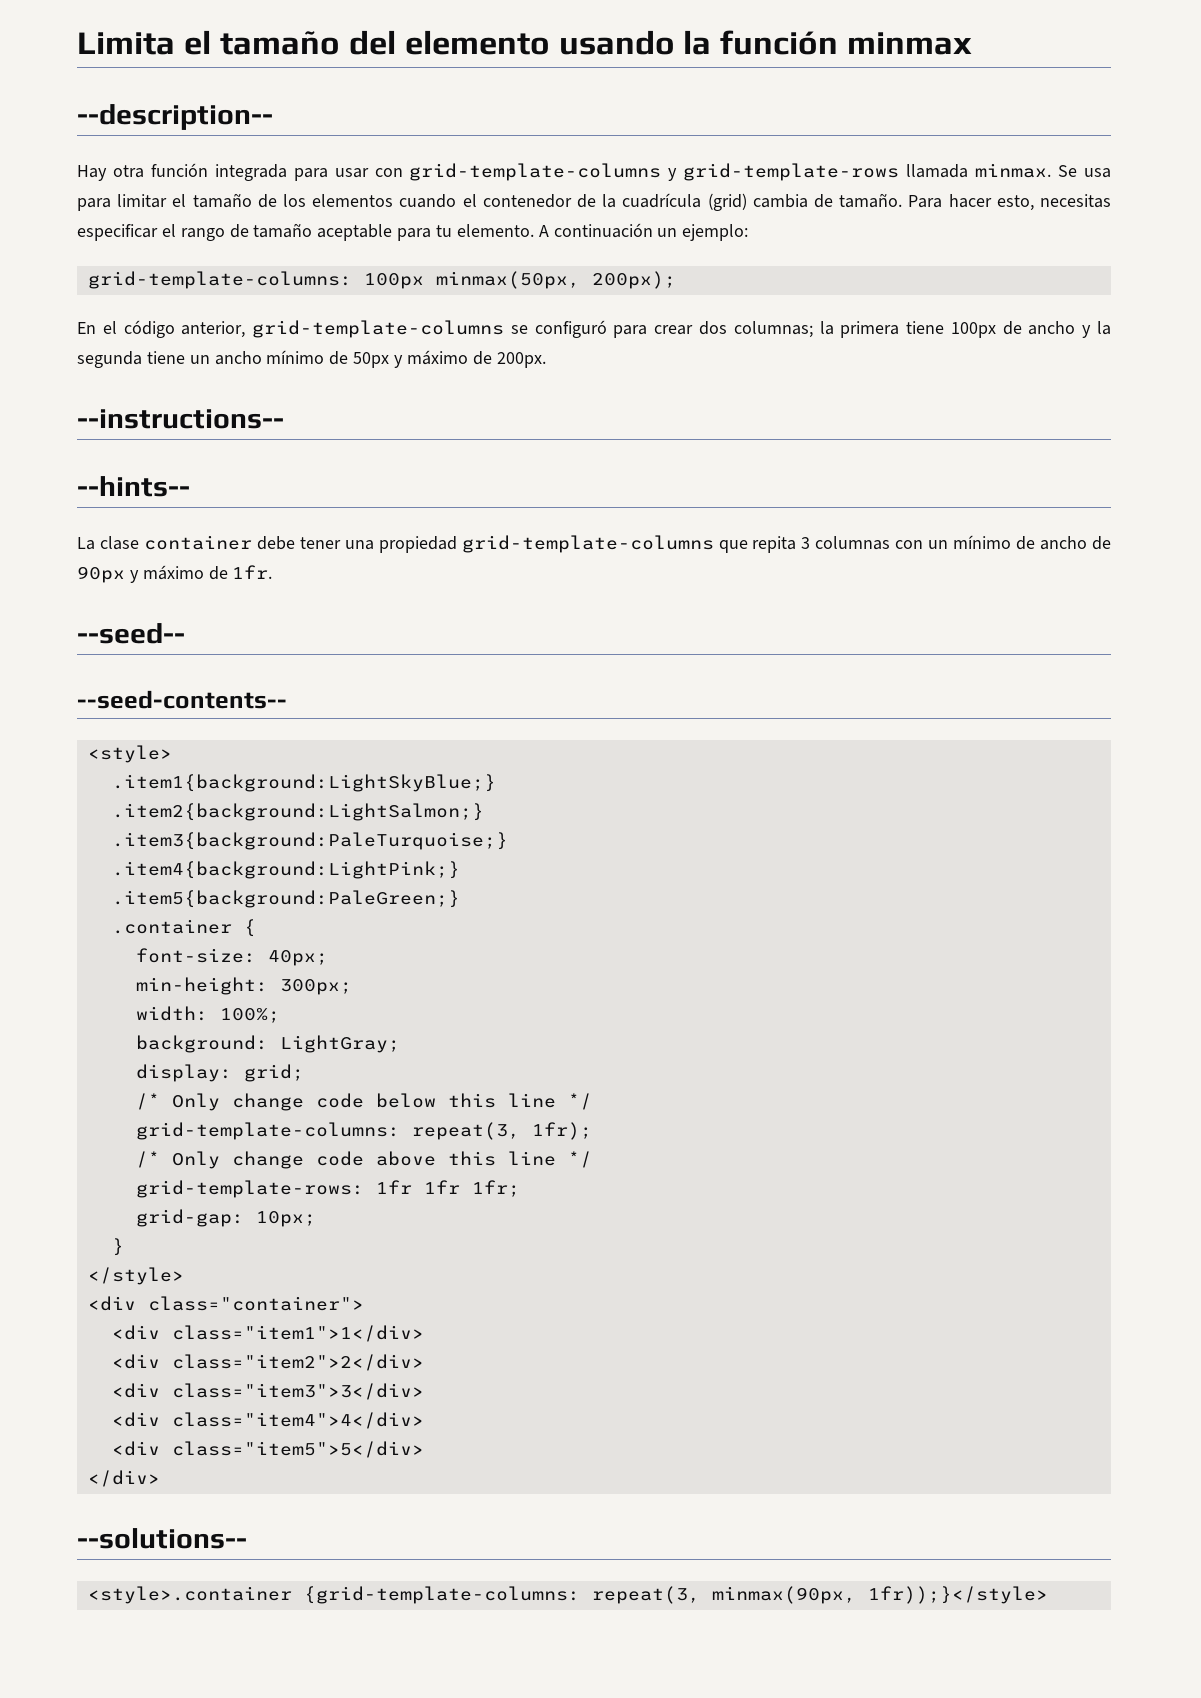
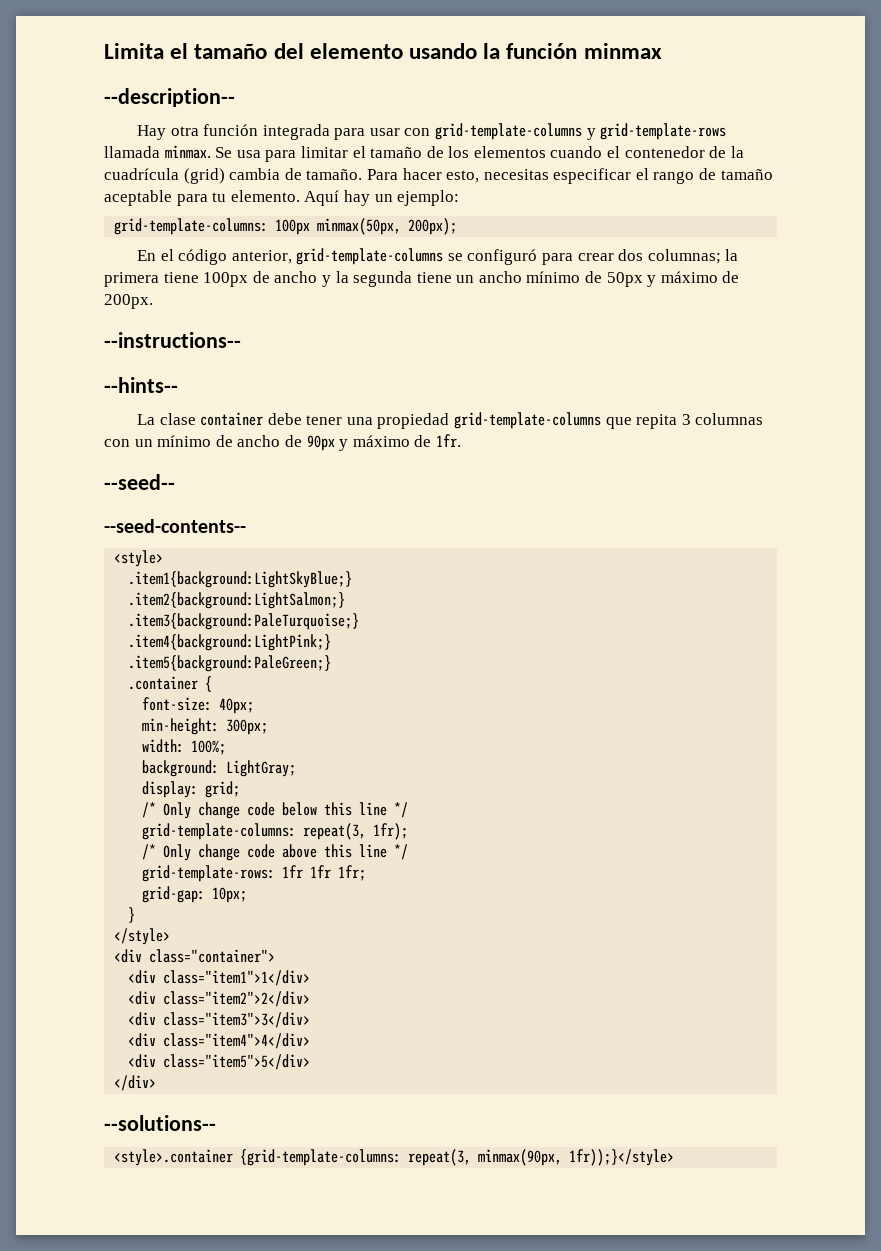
- A continuación un ejemplo:
+ Aquí hay un ejemplo:

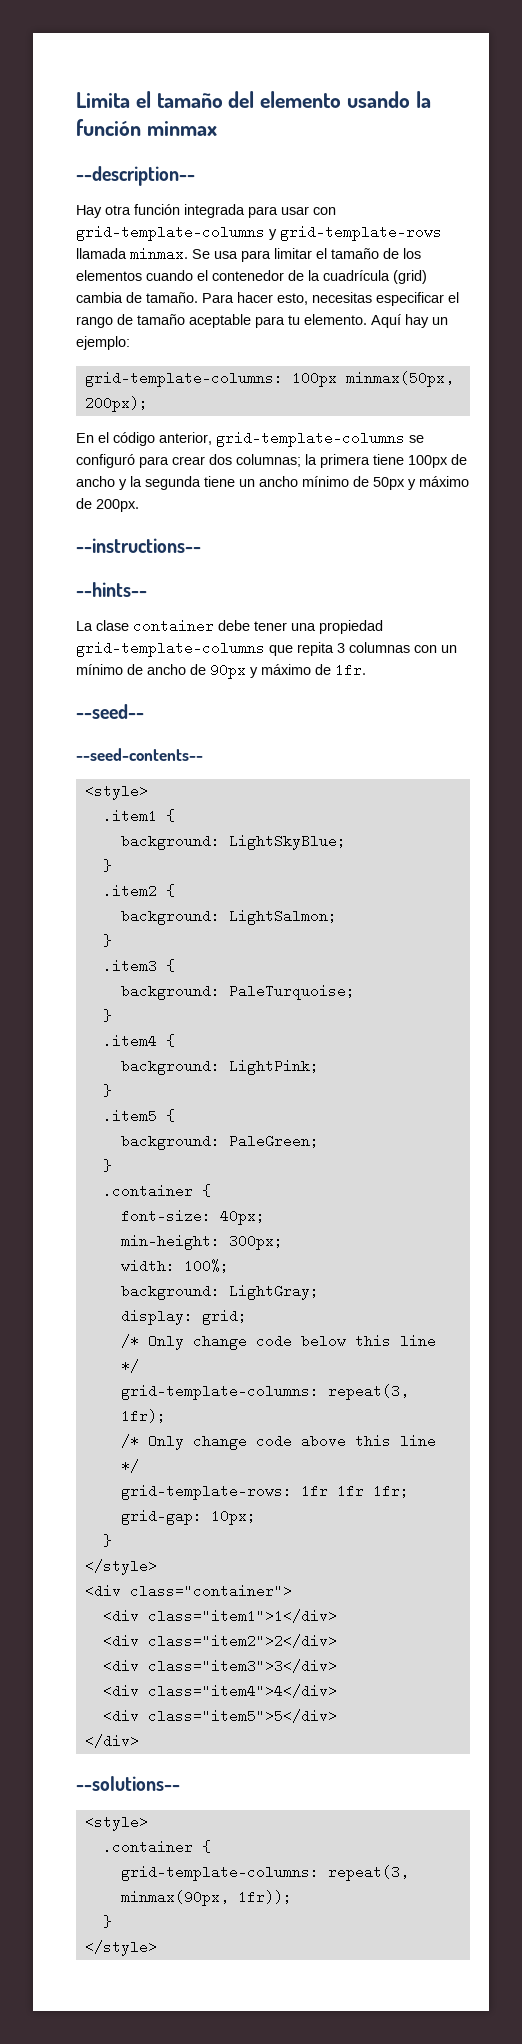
- .item1{background:LightSkyBlue;}
- .item2{background:LightSalmon;}
- .item3{background:PaleTurquoise;}
- .item4{background:LightPink;}
- .item5{background:PaleGreen;}
+ .item1 {
+ background: LightSkyBlue;
+ }
+ .item2 {
+ background: LightSalmon;
+ }
+ .item3 {
+ background: PaleTurquoise;
+ }
+ .item4 {
+ background: LightPink;
+ }
+ .item5 {
+ background: PaleGreen;
+ }
  --solutions--
- <style>.container {grid-template-columns: repeat(3, minmax(90px, 1fr));}</style>
+ <style>
+ .container {
+ grid-template-columns: repeat(3, minmax(90px, 1fr));
+ }
+ </style>

